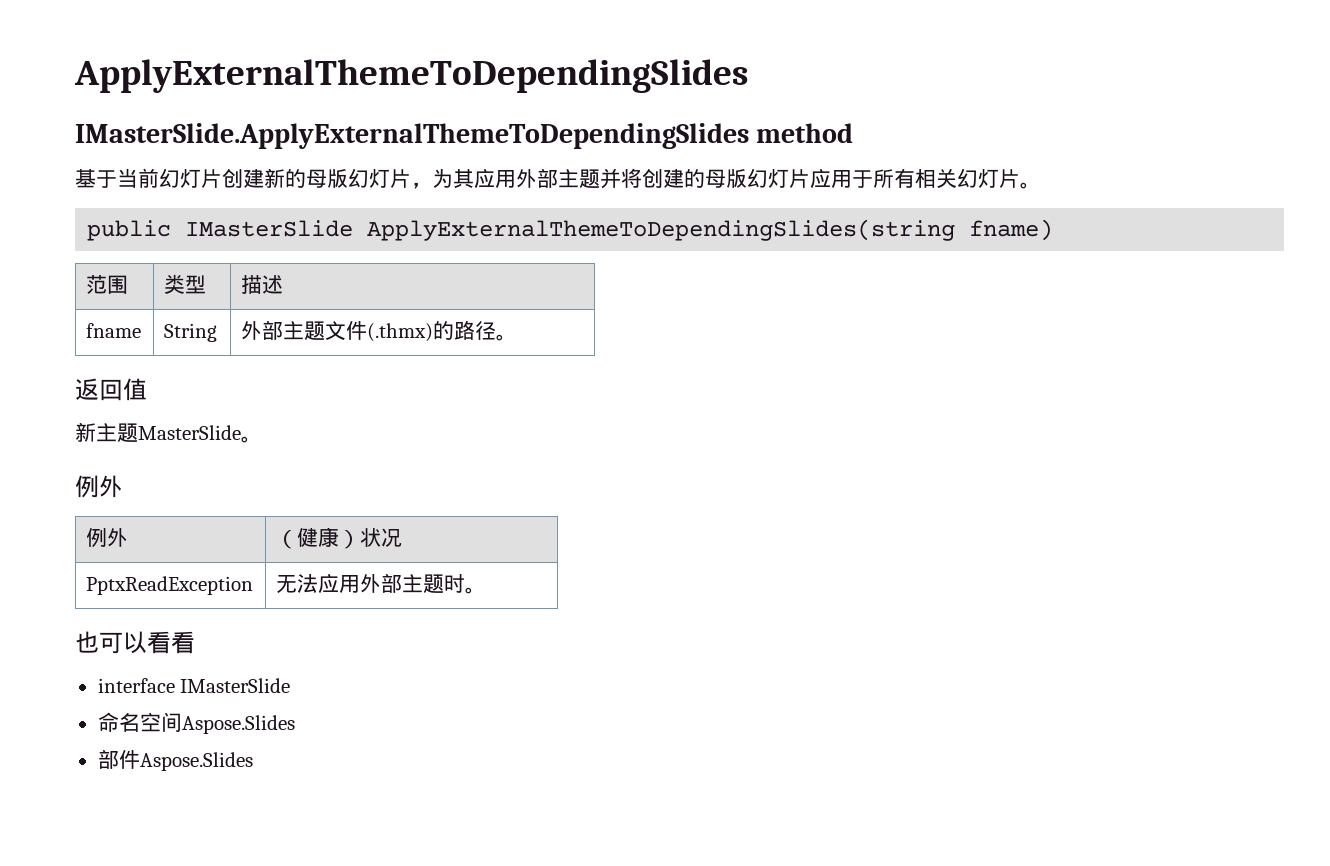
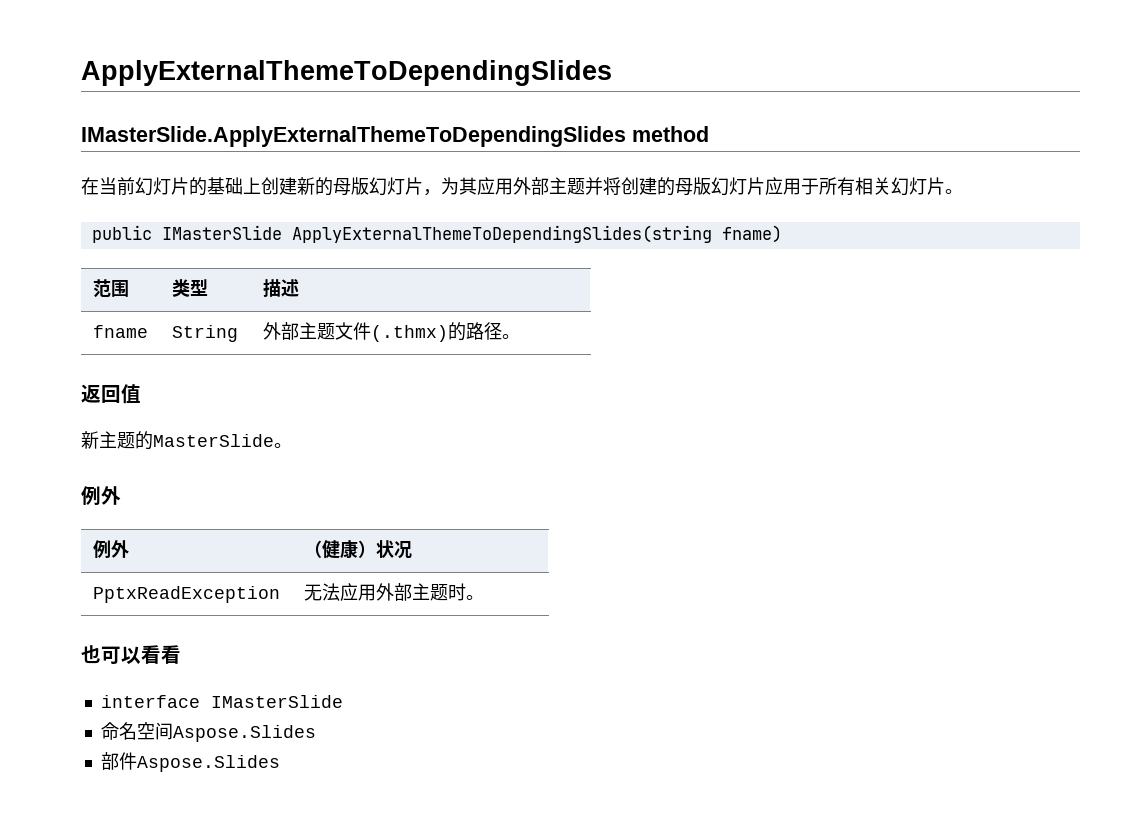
- 基于当前幻灯片创建新的母版幻灯片，为其应用外部主题并将创建的母版幻灯片应用于所有相关幻灯片。
+ 在当前幻灯片的基础上创建新的母版幻灯片，为其应用外部主题并将创建的母版幻灯片应用于所有相关幻灯片。
- 新主题MasterSlide。
+ 新主题的MasterSlide。

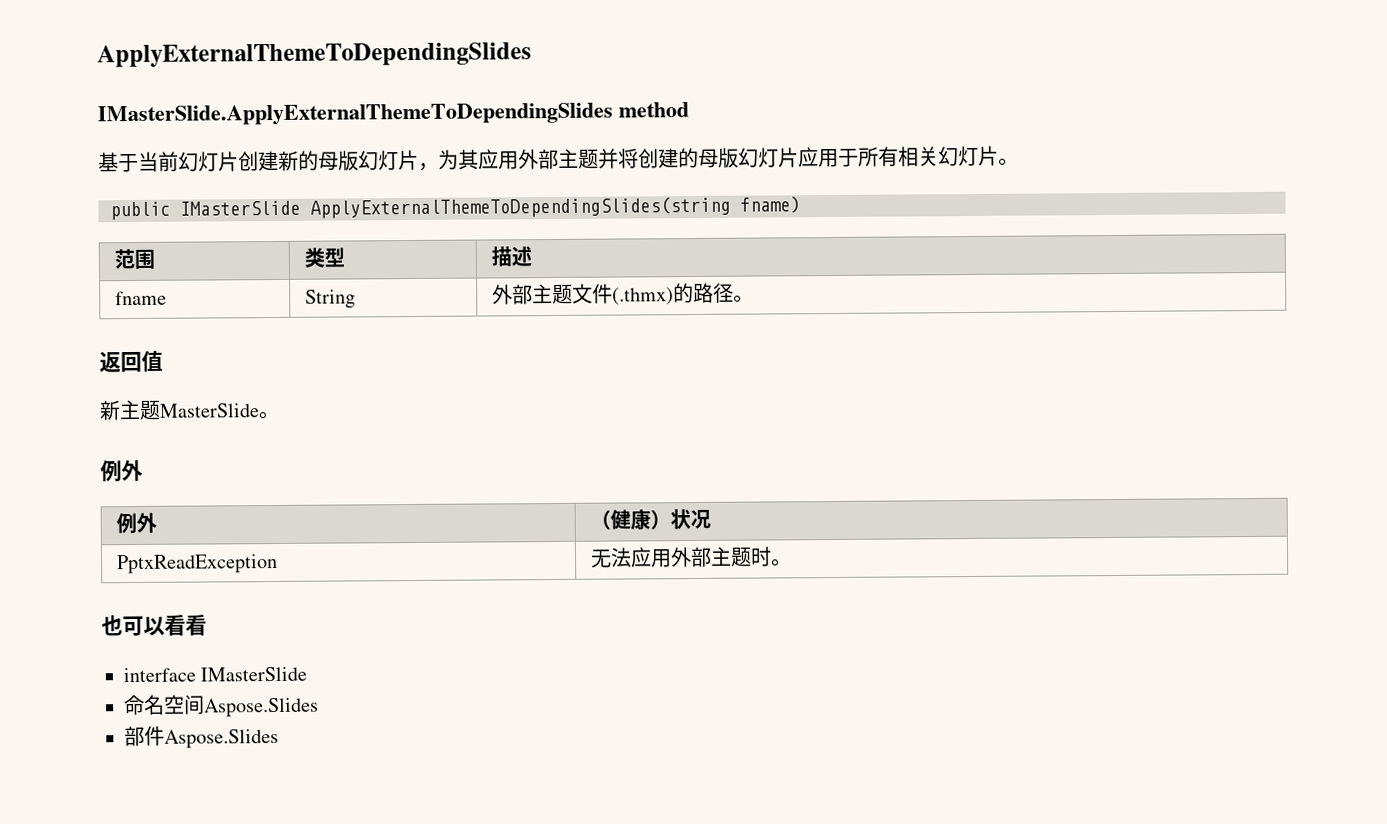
- 在当前幻灯片的基础上创建新的母版幻灯片，为其应用外部主题并将创建的母版幻灯片应用于所有相关幻灯片。
+ 基于当前幻灯片创建新的母版幻灯片，为其应用外部主题并将创建的母版幻灯片应用于所有相关幻灯片。
- 新主题的MasterSlide。
+ 新主题MasterSlide。

